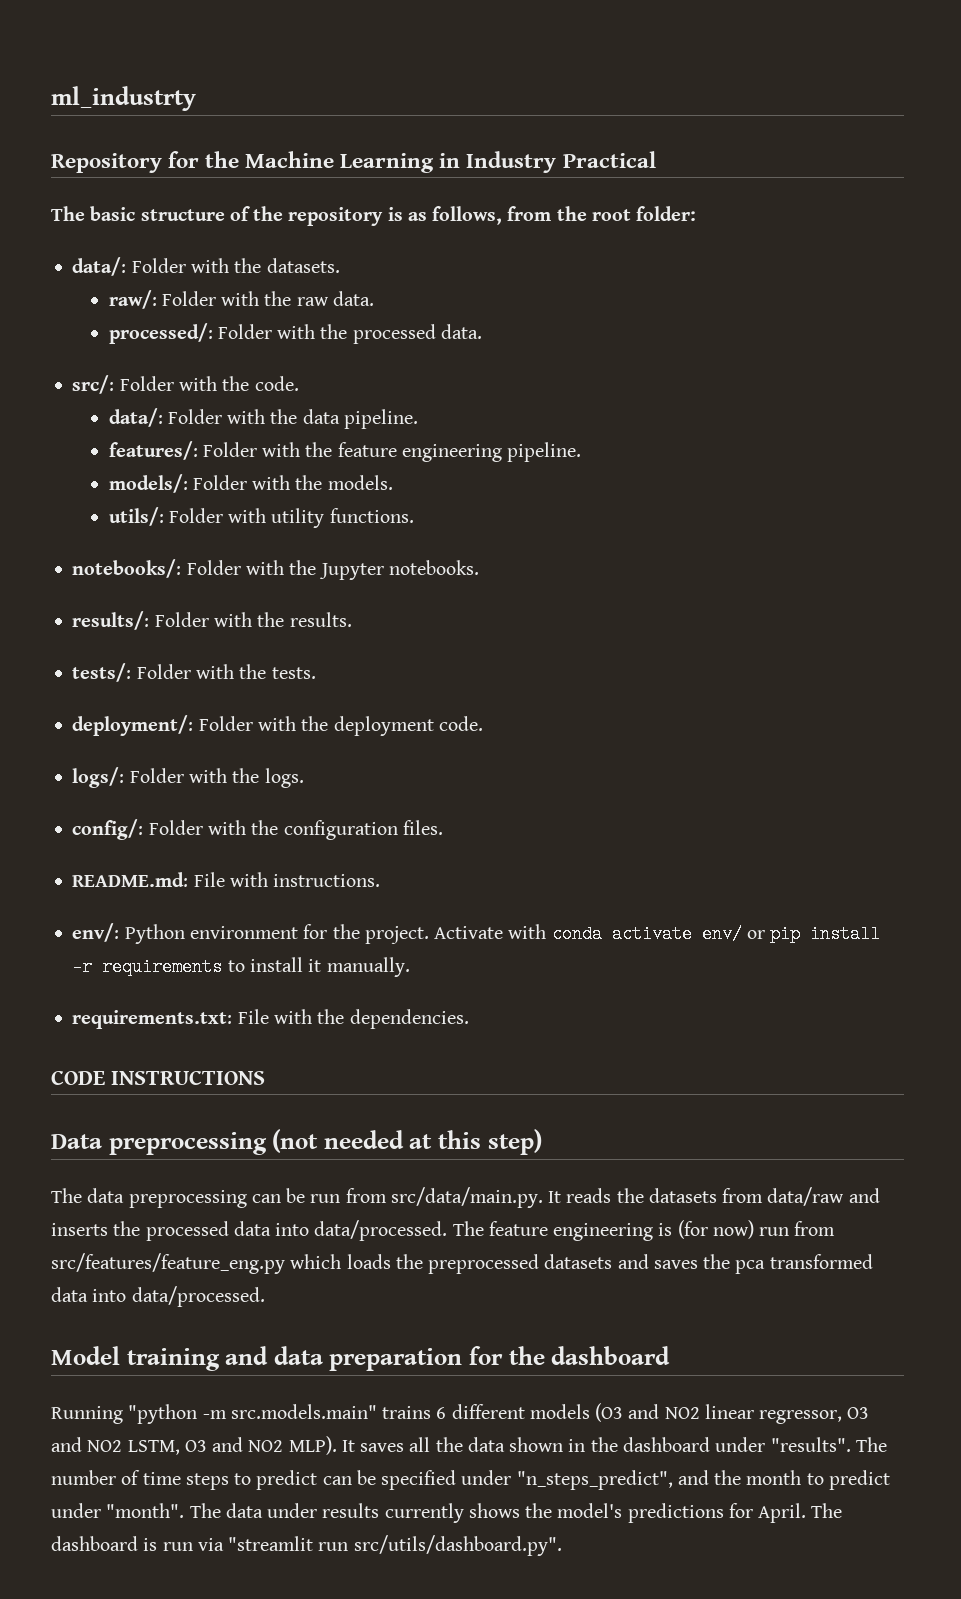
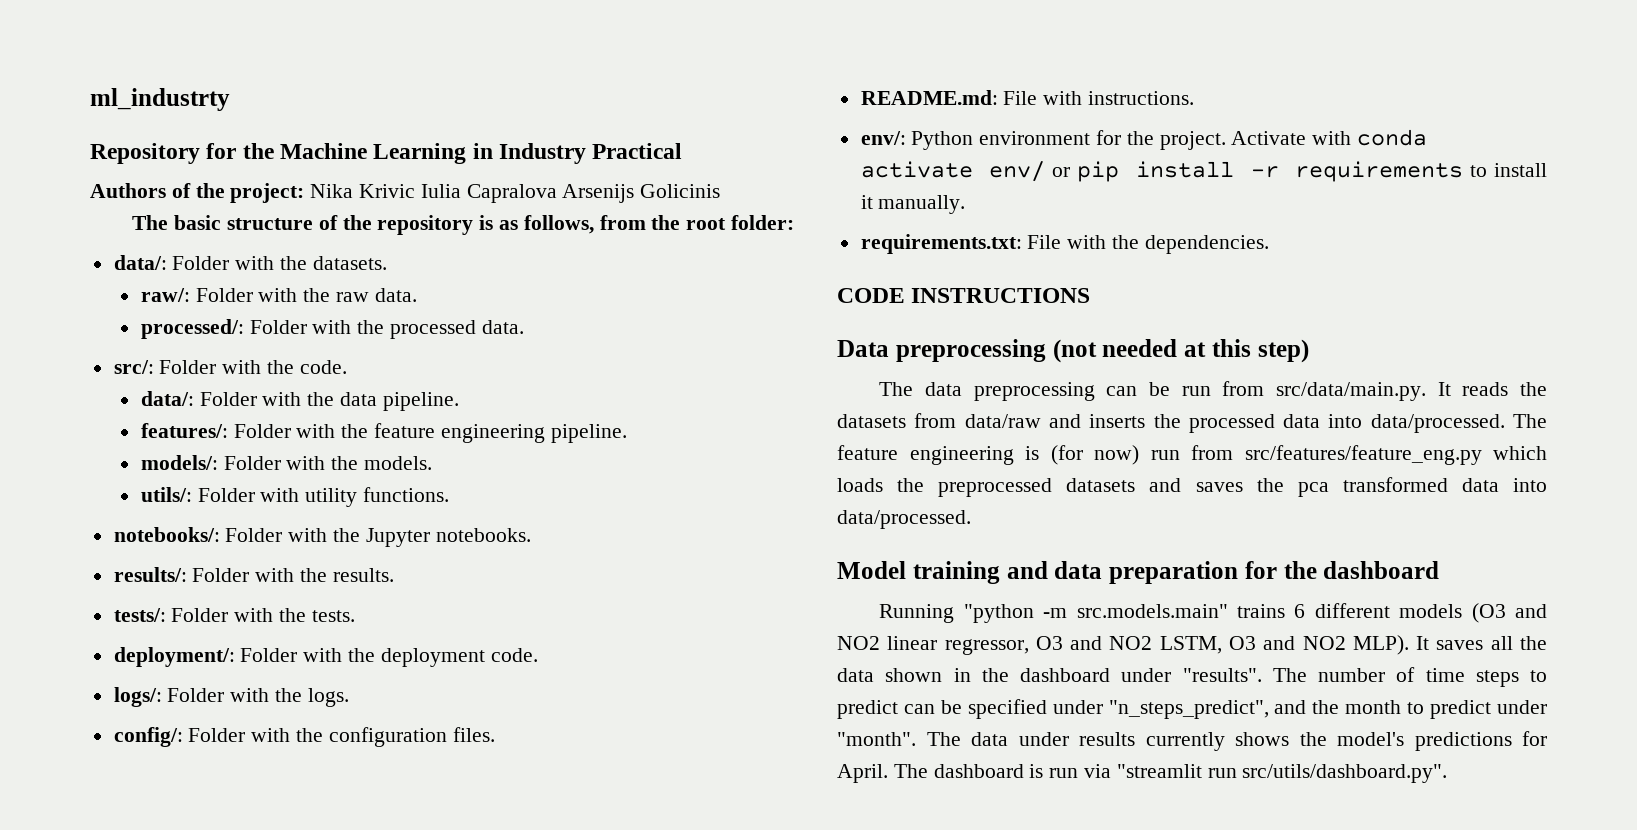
+ Authors of the project: Nika Krivic Iulia Capralova Arsenijs Golicinis

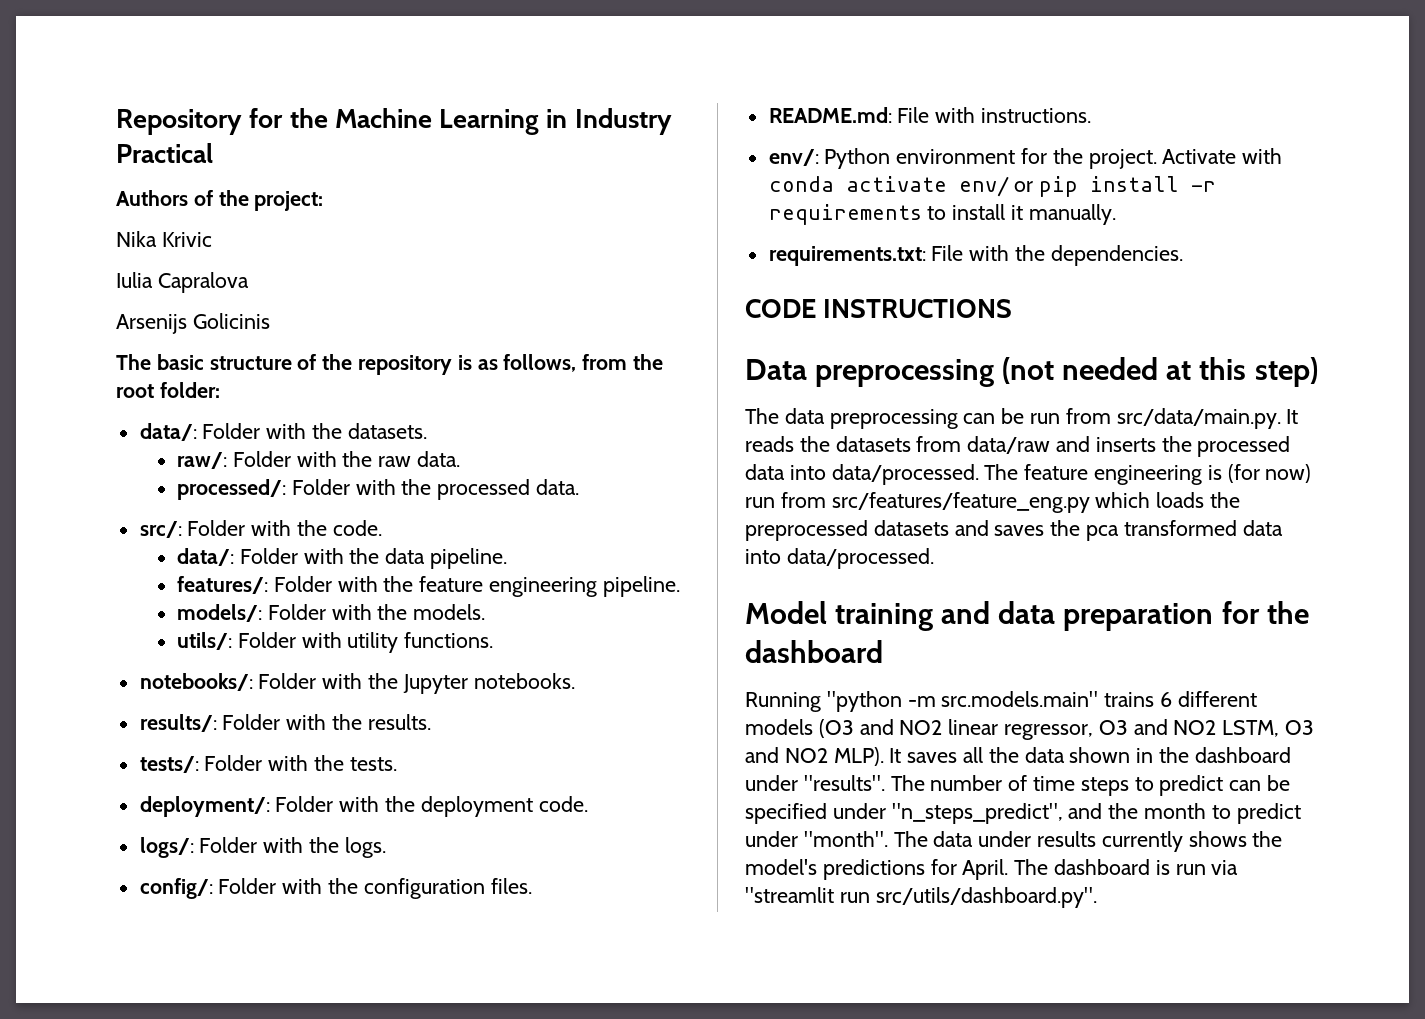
- ml_industrty
- Authors of the project: Nika Krivic Iulia Capralova Arsenijs Golicinis
+ Authors of the project:
+ Nika Krivic
+ Iulia Capralova
+ Arsenijs Golicinis

